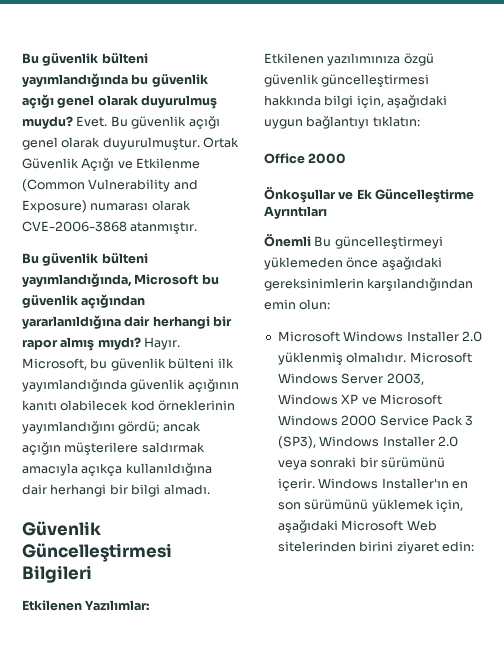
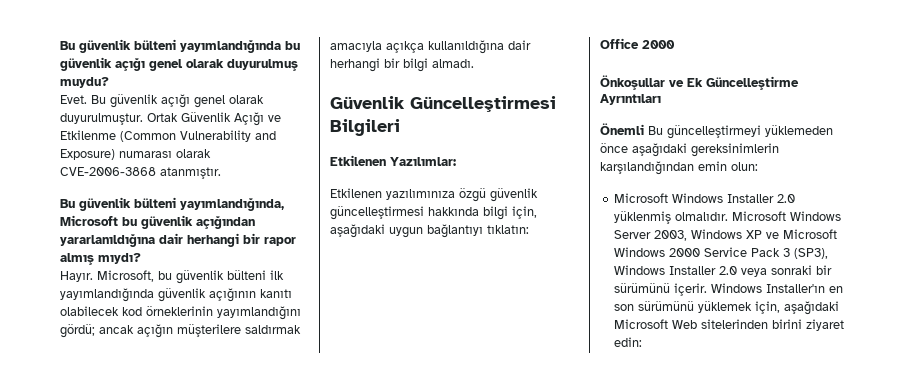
- Bu güvenlik bülteni yayımlandığında bu güvenlik açığı genel olarak duyurulmuş muydu? Evet.
+ Bu güvenlik bülteni yayımlandığında bu güvenlik açığı genel olarak duyurulmuş muydu?
+ Evet.
- Bu güvenlik bülteni yayımlandığında, Microsoft bu güvenlik açığından yararlanıldığına dair herhangi bir rapor almış mıydı? Hayır.
+ Bu güvenlik bülteni yayımlandığında, Microsoft bu güvenlik açığından yararlanıldığına dair herhangi bir rapor almış mıydı?
+ Hayır.

